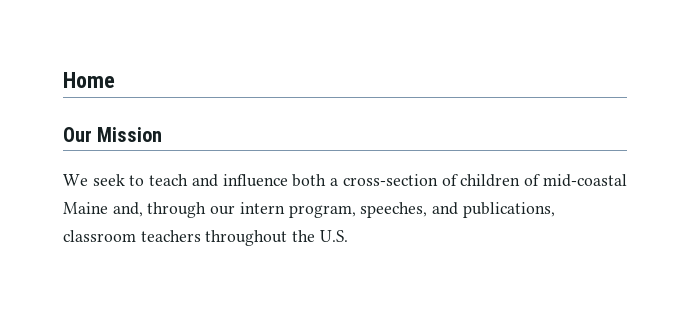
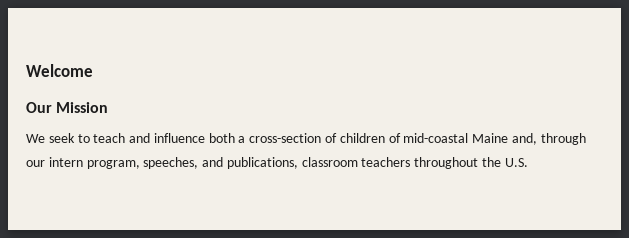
- Home
+ Welcome

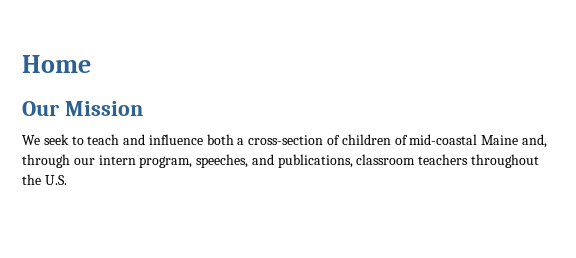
- Welcome
+ Home

